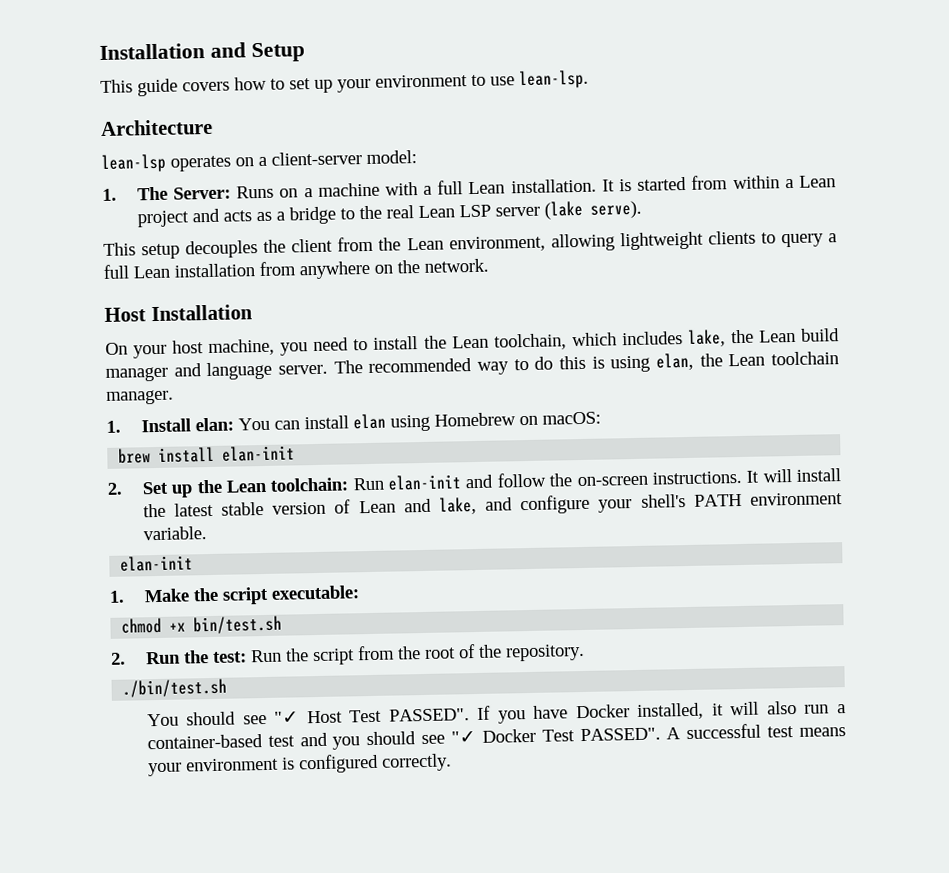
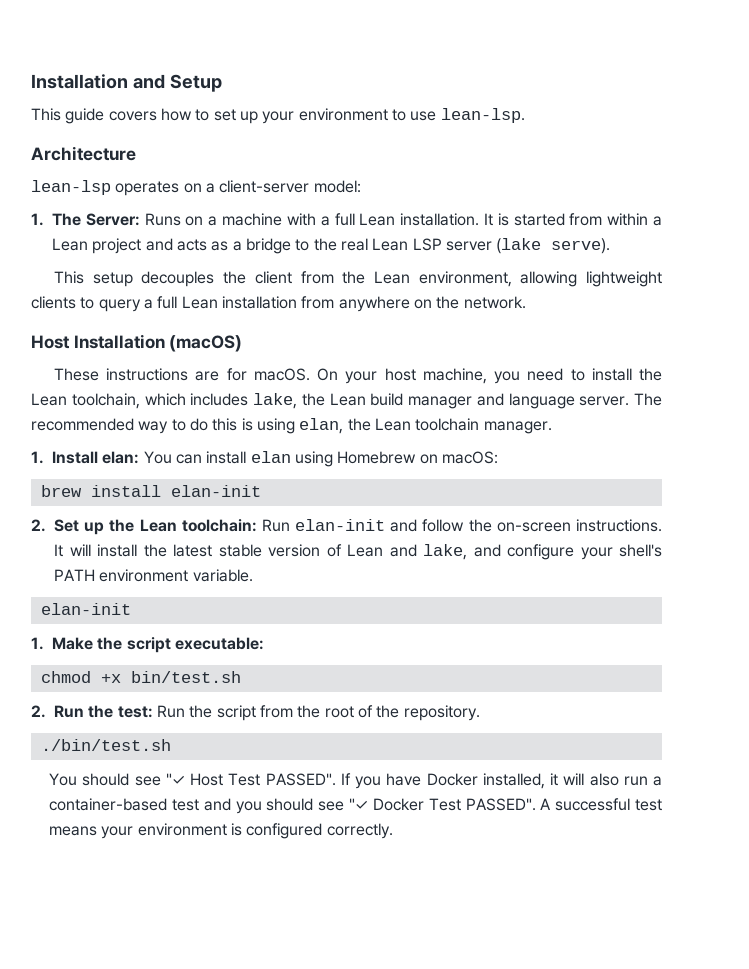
- Host Installation
- On your host machine, you need to install the Lean toolchain, which includes lake, the Lean build manager and language server.
+ Host Installation (macOS)
+ These instructions are for macOS. On your host machine, you need to install the Lean toolchain, which includes lake, the Lean build manager and language server.

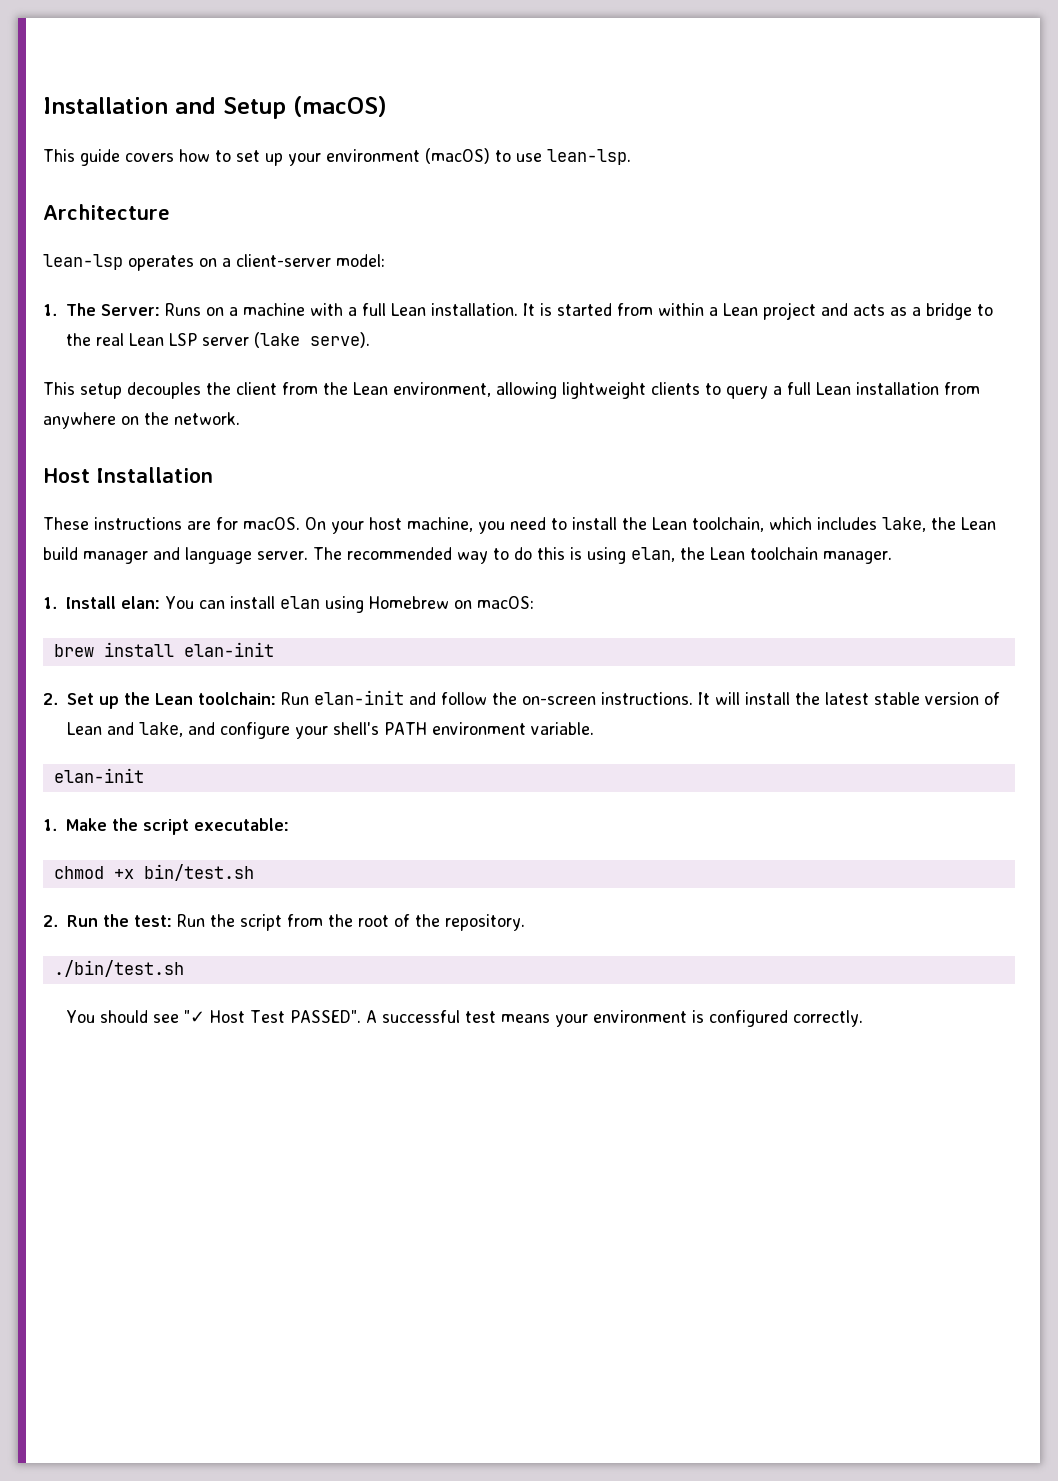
- Installation and Setup
+ Installation and Setup (macOS)
- This guide covers how to set up your environment to use lean-lsp.
+ This guide covers how to set up your environment (macOS) to use lean-lsp.
- Host Installation (macOS)
+ Host Installation
- If you have Docker installed, it will also run a container-based test and you should see "✓ Docker Test PASSED".

